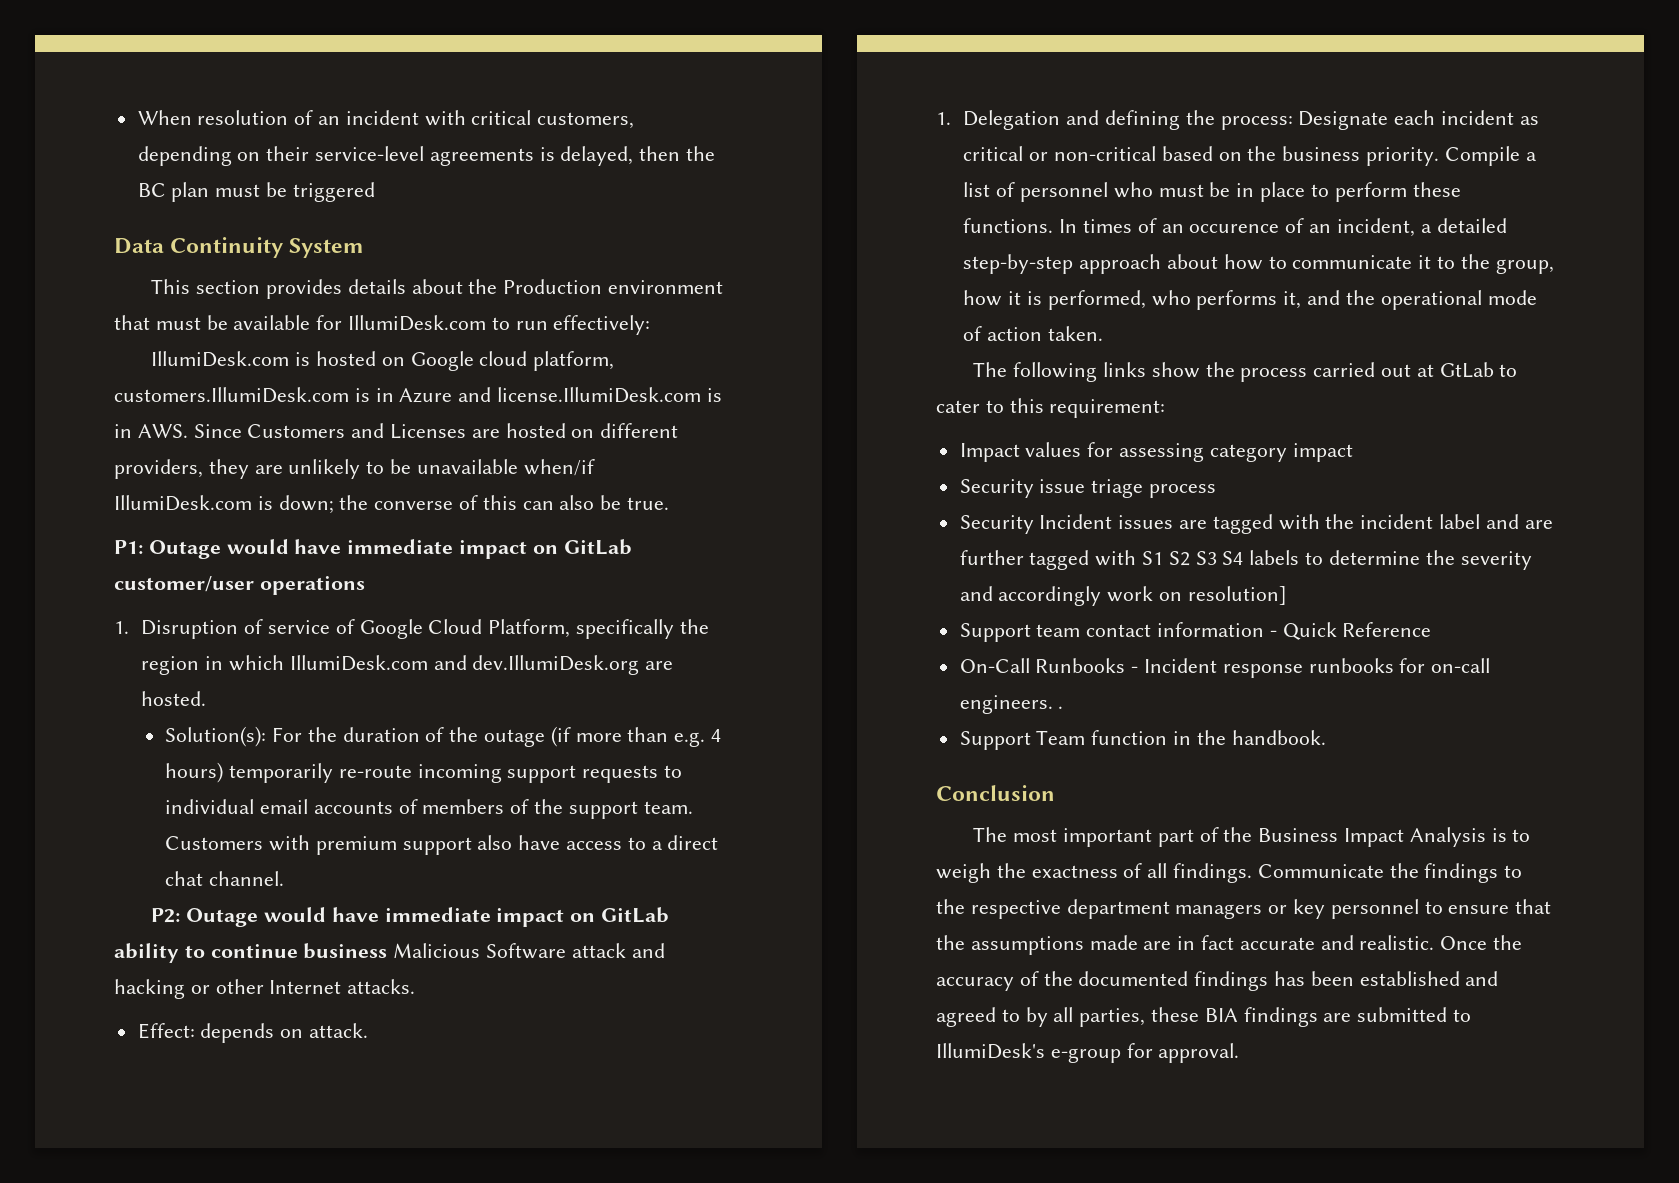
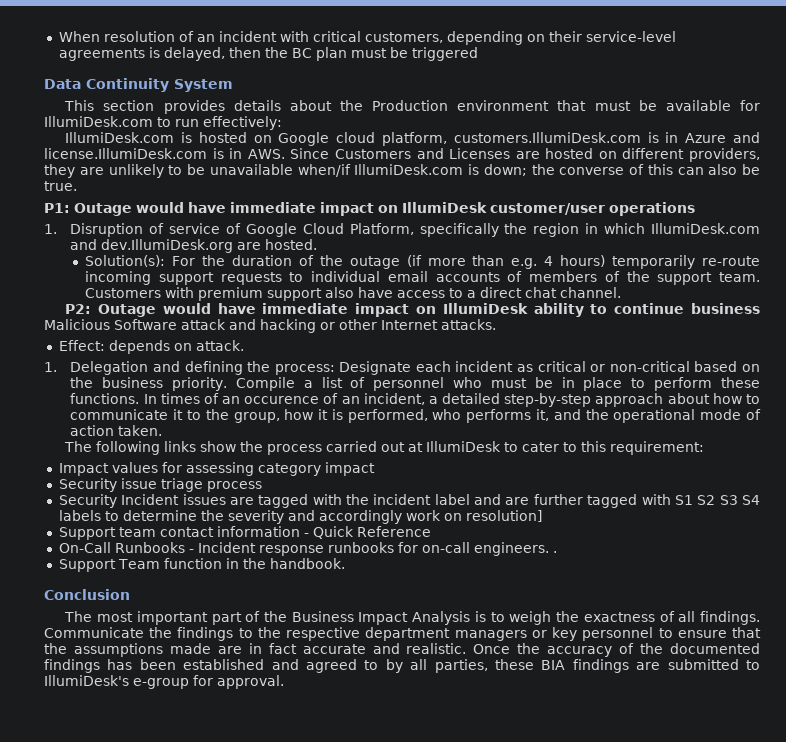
- P1: Outage would have immediate impact on GitLab customer/user operations
+ P1: Outage would have immediate impact on IllumiDesk customer/user operations
- P2: Outage would have immediate impact on GitLab ability to continue business Malicious Software attack and hacking or other Internet attacks.
+ P2: Outage would have immediate impact on IllumiDesk ability to continue business Malicious Software attack and hacking or other Internet attacks.
- The following links show the process carried out at GtLab to cater to this requirement:
+ The following links show the process carried out at IllumiDesk to cater to this requirement:

